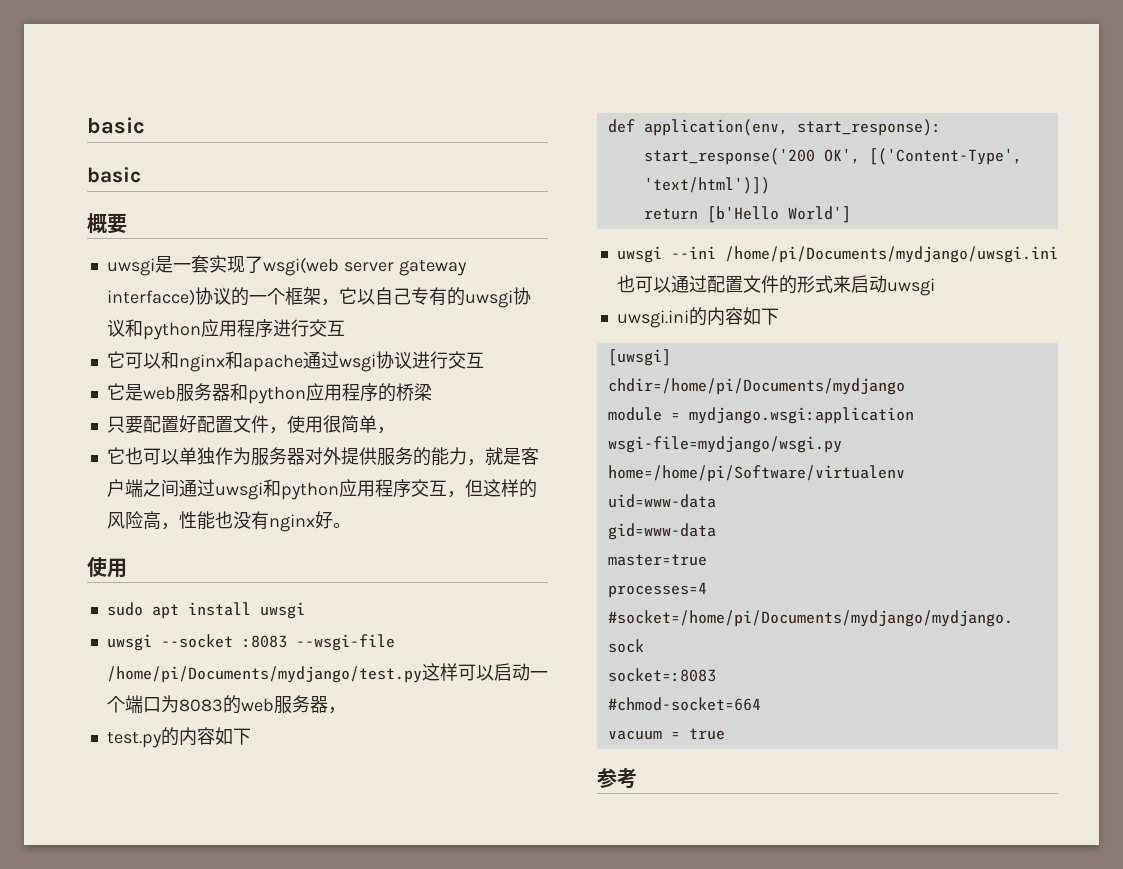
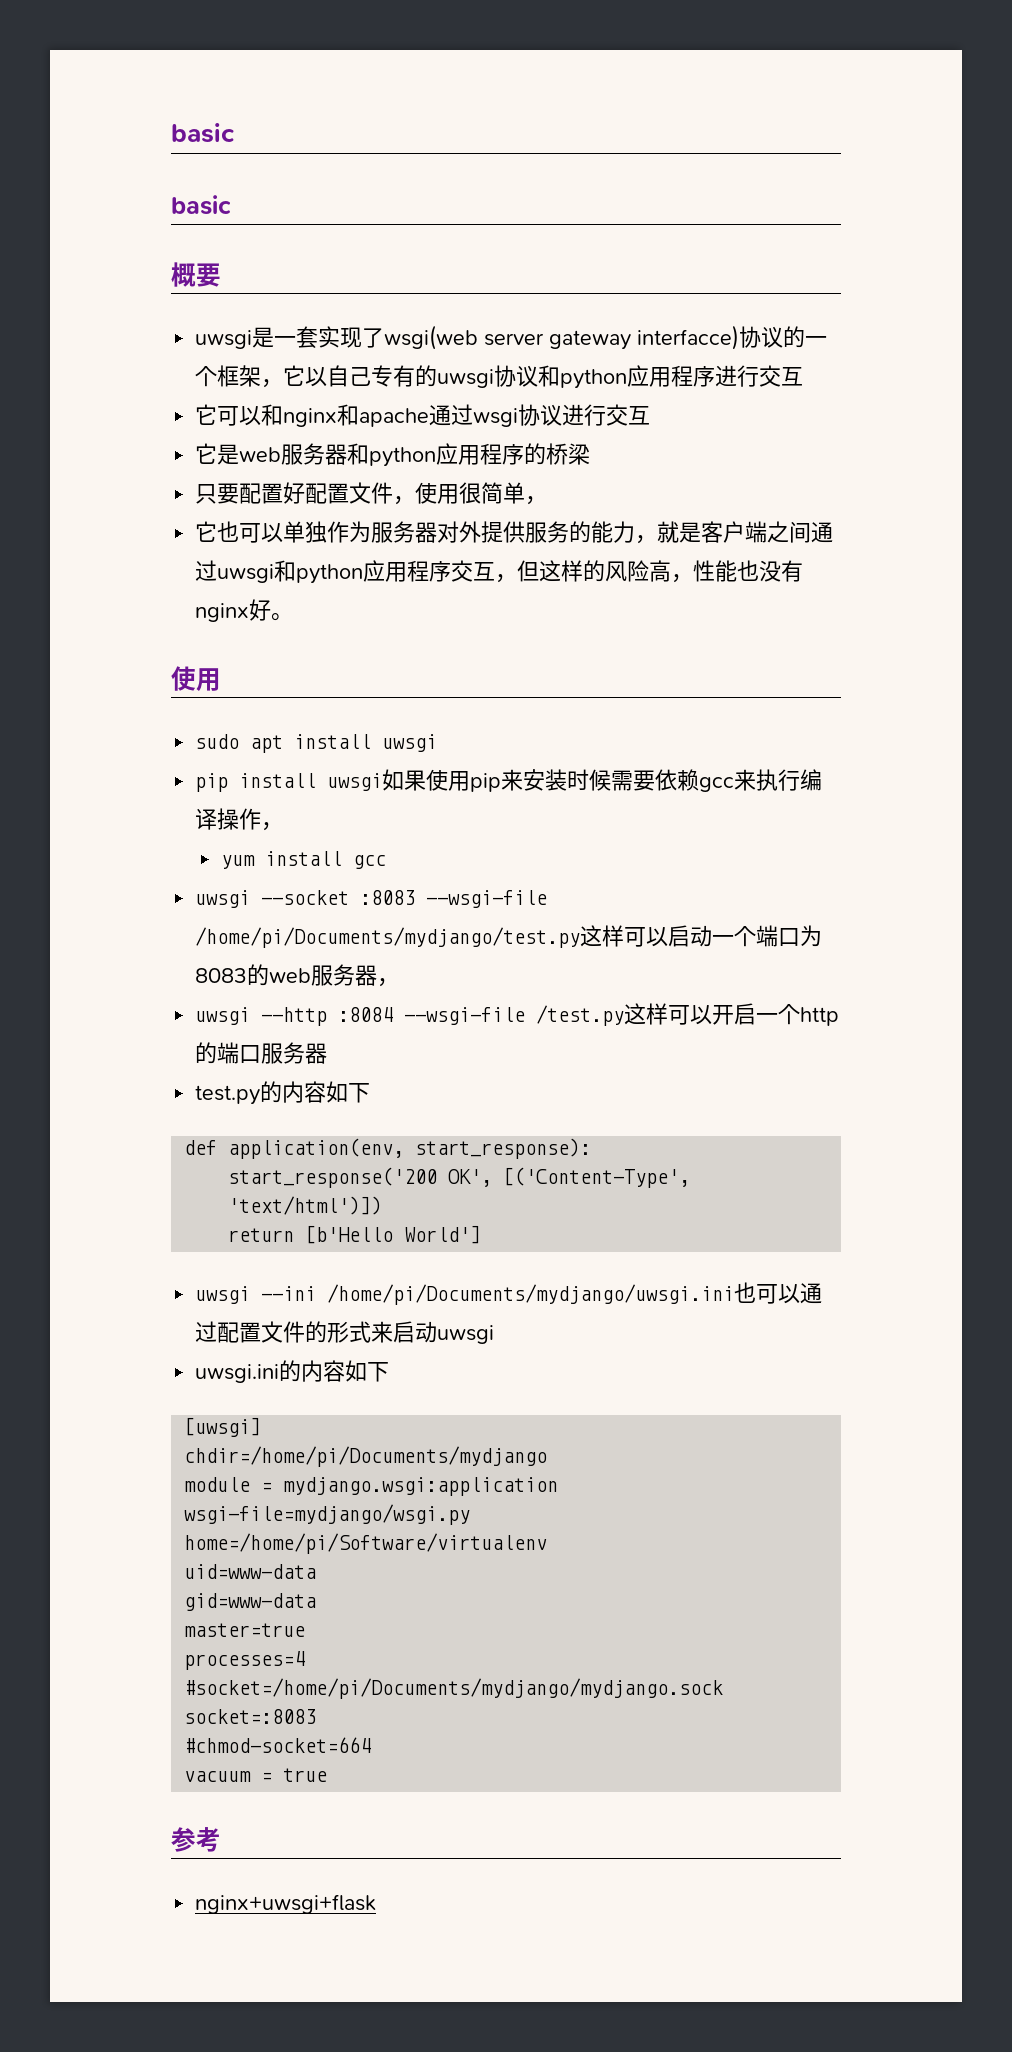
+ pip install uwsgi如果使用pip来安装时候需要依赖gcc来执行编译操作，
+ yum install gcc
+ uwsgi --http :8084 --wsgi-file /test.py这样可以开启一个http的端口服务器
+ nginx+uwsgi+flask

